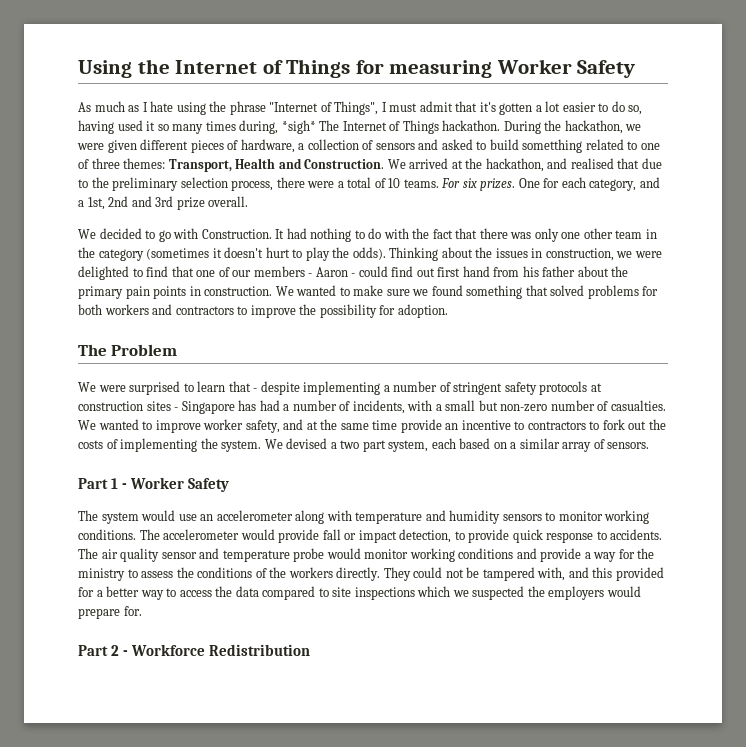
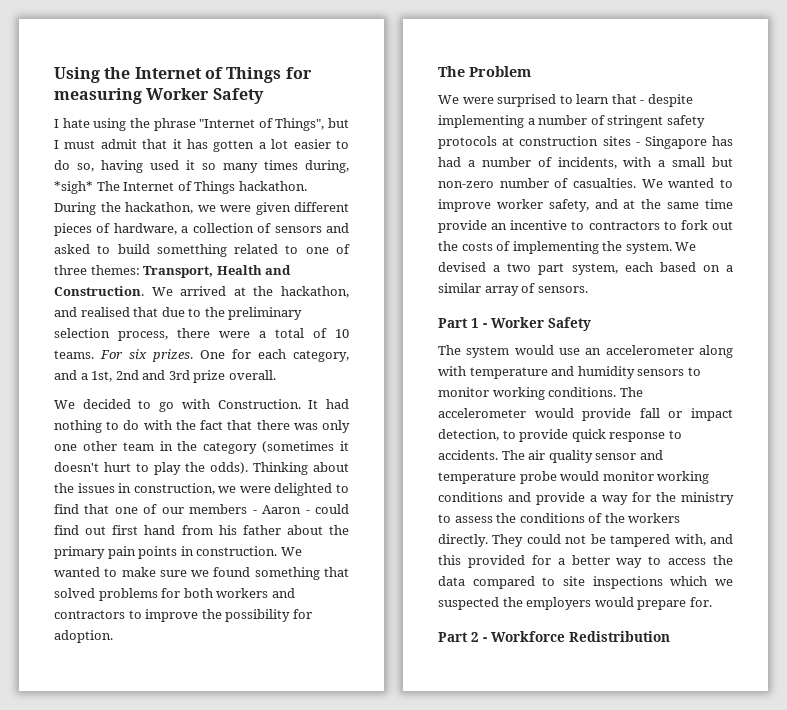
- As much as I hate using the phrase "Internet of Things", I must admit that it's gotten a lot easier to do so, having used it so many times during, *sigh* The Internet of Things hackathon.
+ I hate using the phrase "Internet of Things", but I must admit that it has gotten a lot easier to do so, having used it so many times during, *sigh* The Internet of Things hackathon.

